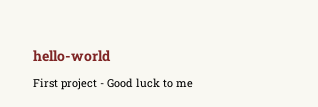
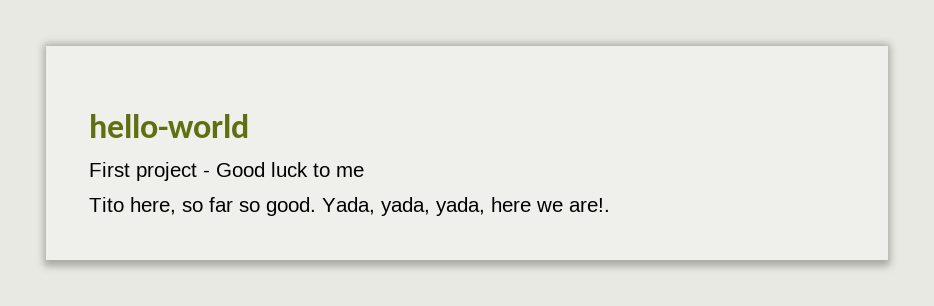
+ Tito here, so far so good. Yada, yada, yada, here we are!.

